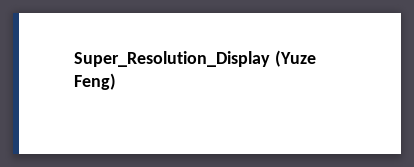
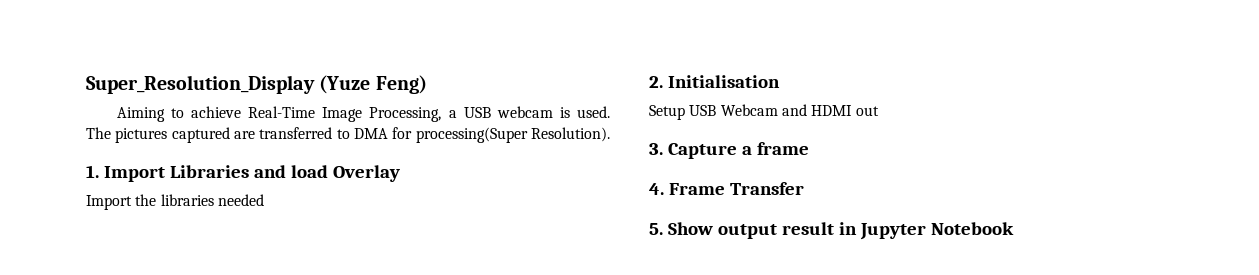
+ Aiming to achieve Real-Time Image Processing, a USB webcam is used. The pictures captured are transferred to DMA for processing(Super Resolution).
+ 1. Import Libraries and load Overlay
+ Import the libraries needed
+ 2. Initialisation
+ Setup USB Webcam and HDMI out
+ 3. Capture a frame
+ 4. Frame Transfer
+ 5. Show output result in Jupyter Notebook

